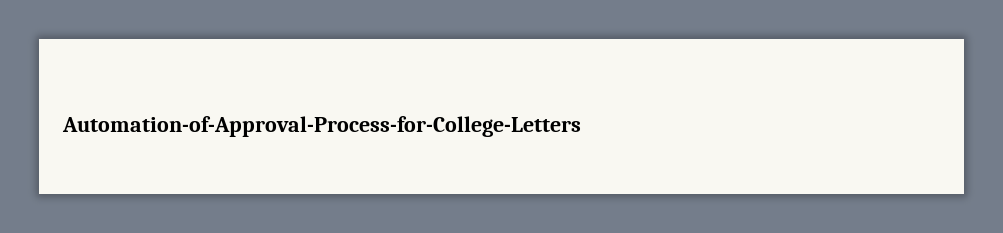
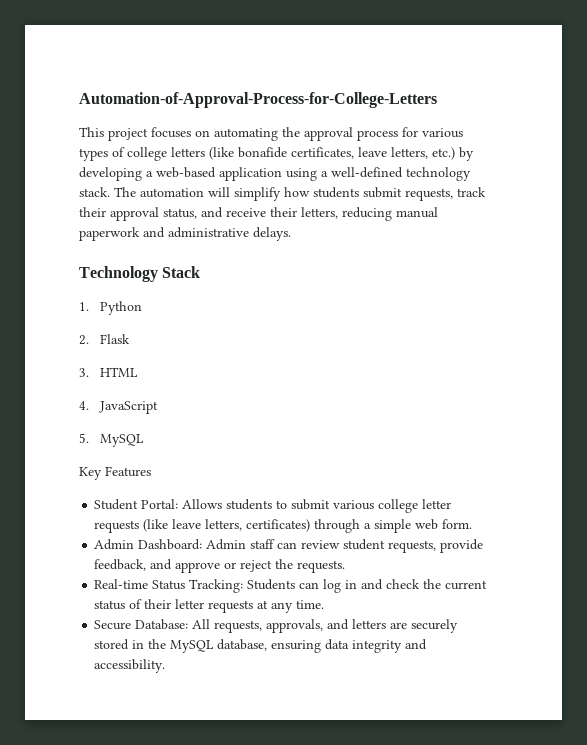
+ This project focuses on automating the approval process for various types of college letters (like bonafide certificates, leave letters, etc.) by developing a web-based application using a well-defined technology stack. The automation will simplify how students submit requests, track their approval status, and receive their letters, reducing manual paperwork and administrative delays.
+ Technology Stack
+ 1. Python
+ 2. Flask
+ 3. HTML
+ 4. JavaScript
+ 5. MySQL
+ Key Features
+ Student Portal: Allows students to submit various college letter requests (like leave letters, certificates) through a simple web form.
+ Admin Dashboard: Admin staff can review student requests, provide feedback, and approve or reject the requests.
+ Real-time Status Tracking: Students can log in and check the current status of their letter requests at any time.
+ Secure Database: All requests, approvals, and letters are securely stored in the MySQL database, ensuring data integrity and accessibility.

